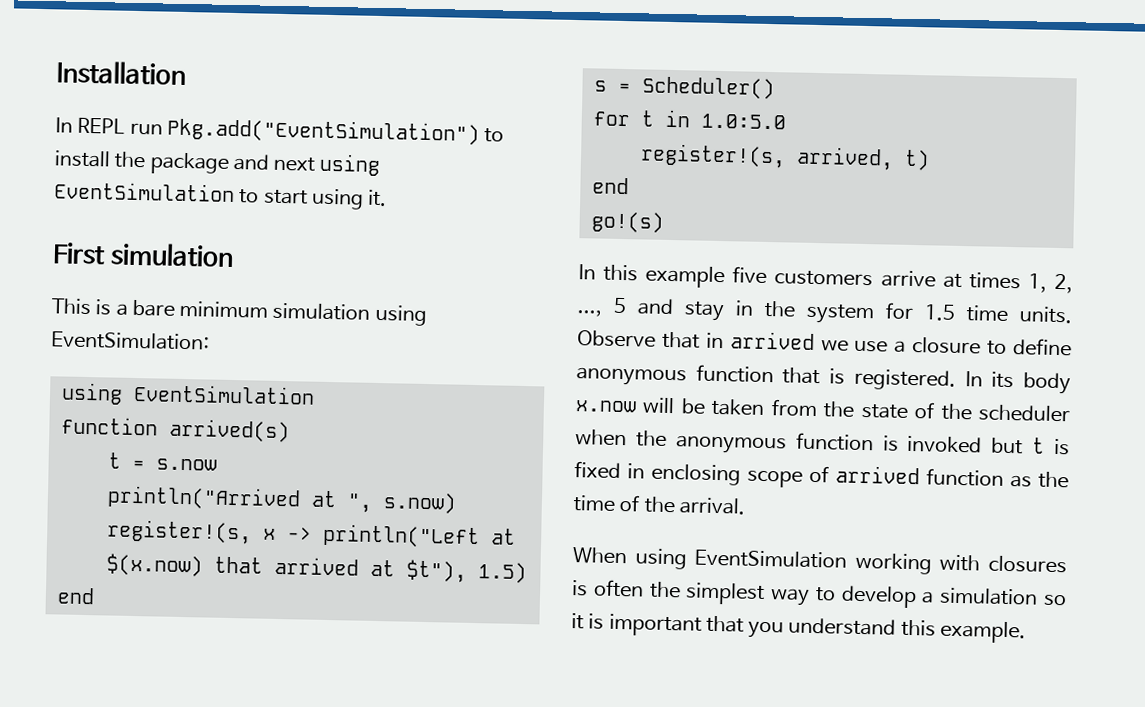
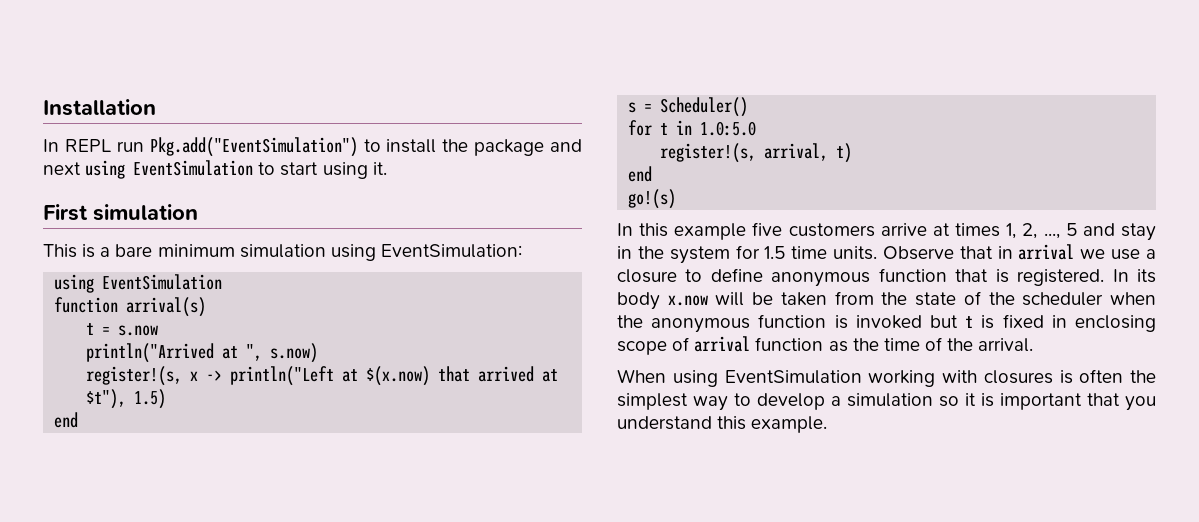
- function arrived(s)
+ function arrival(s)
- register!(s, arrived, t)
+ register!(s, arrival, t)
- Observe that in arrived we use a closure to define anonymous function that is registered.
+ Observe that in arrival we use a closure to define anonymous function that is registered.
- In its body x.now will be taken from the state of the scheduler when the anonymous function is invoked but t is fixed in enclosing scope of arrived function as the time of the arrival.
+ In its body x.now will be taken from the state of the scheduler when the anonymous function is invoked but t is fixed in enclosing scope of arrival function as the time of the arrival.

